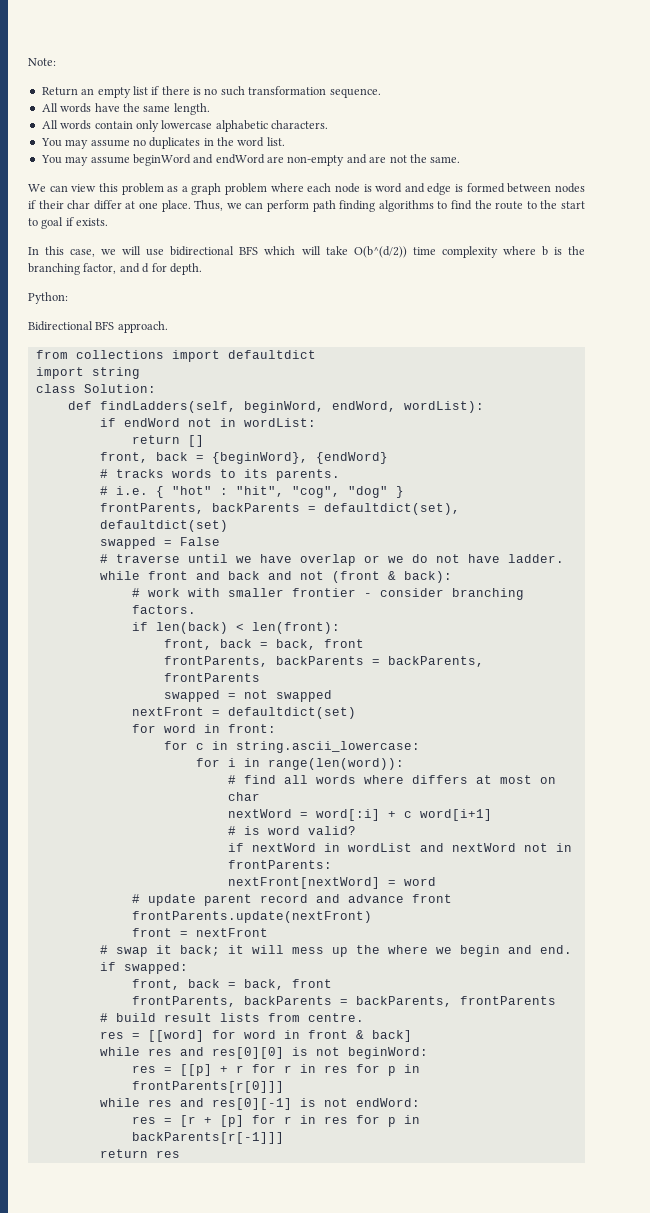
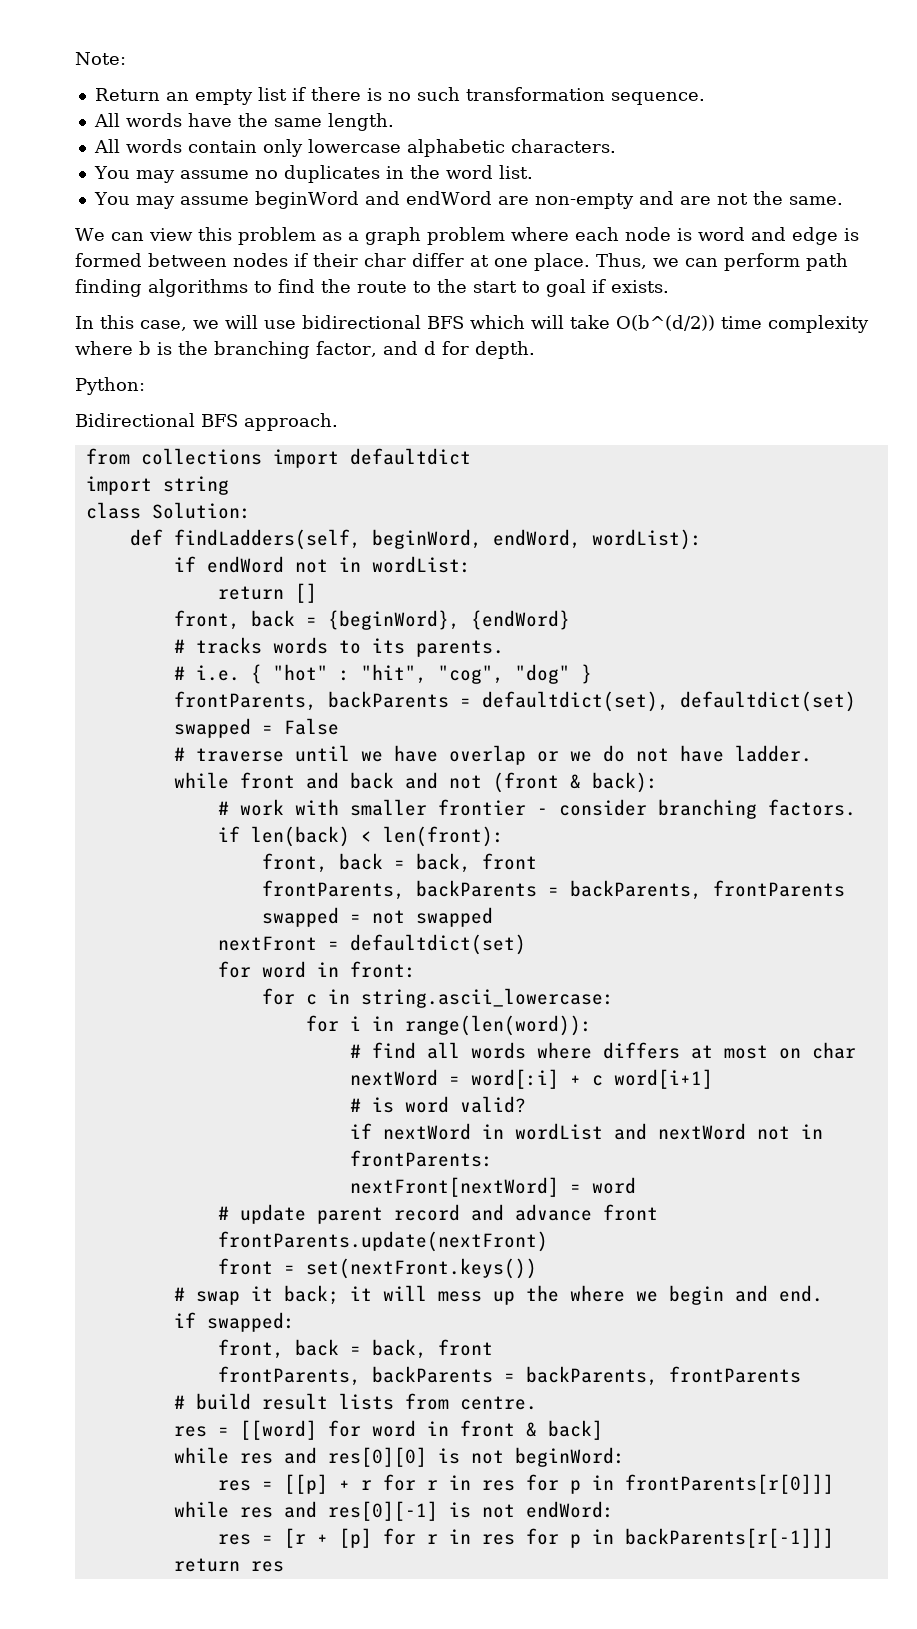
- front = nextFront
+ front = set(nextFront.keys())

